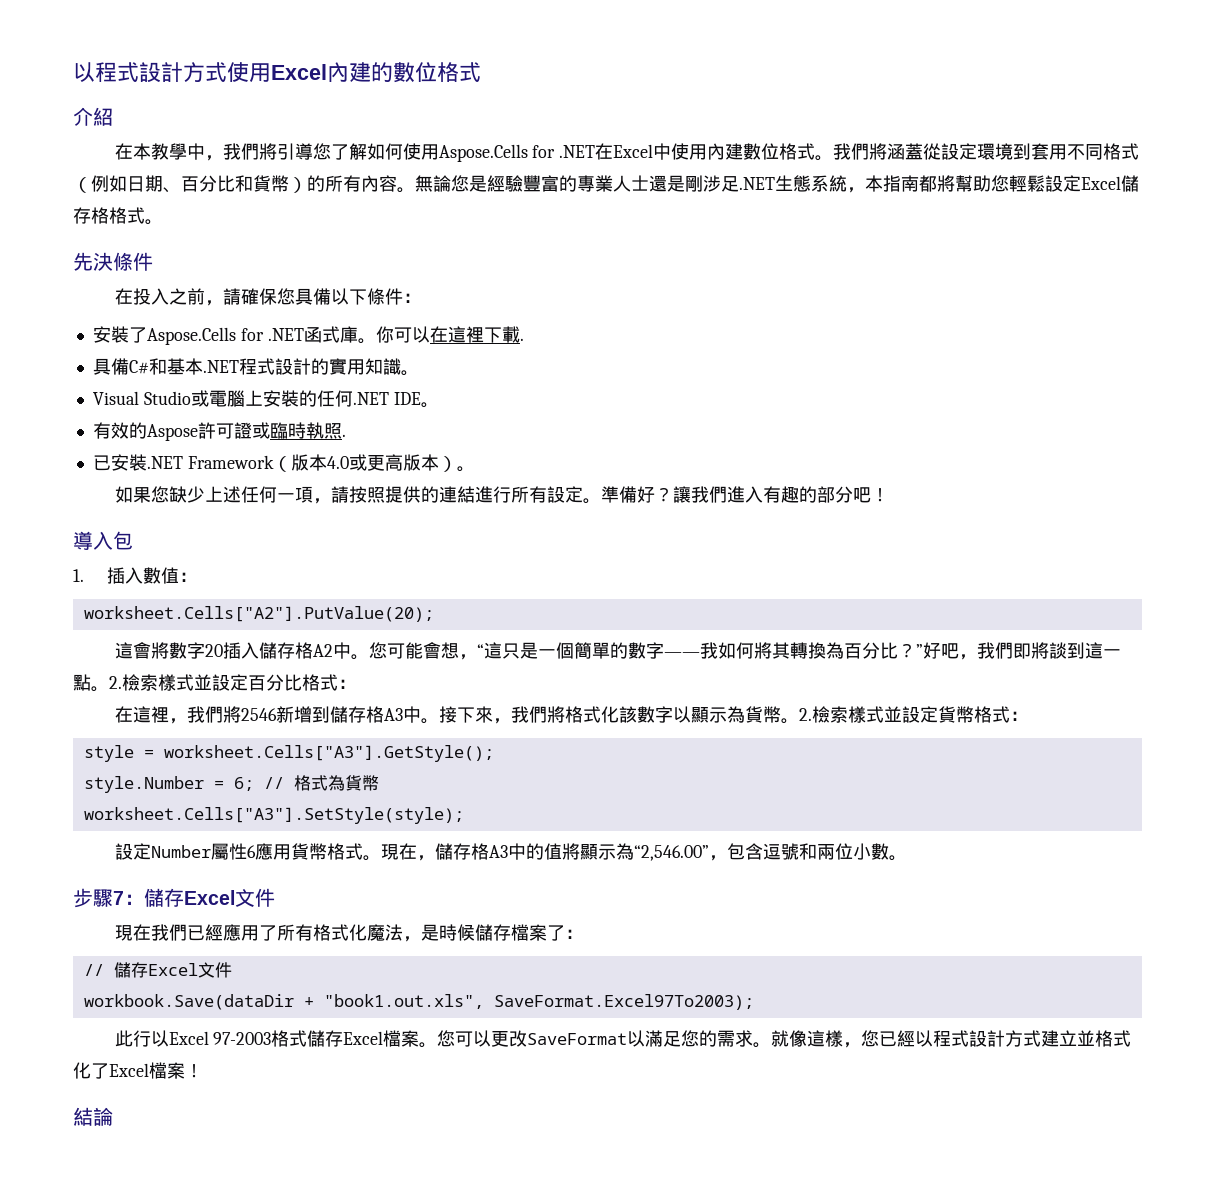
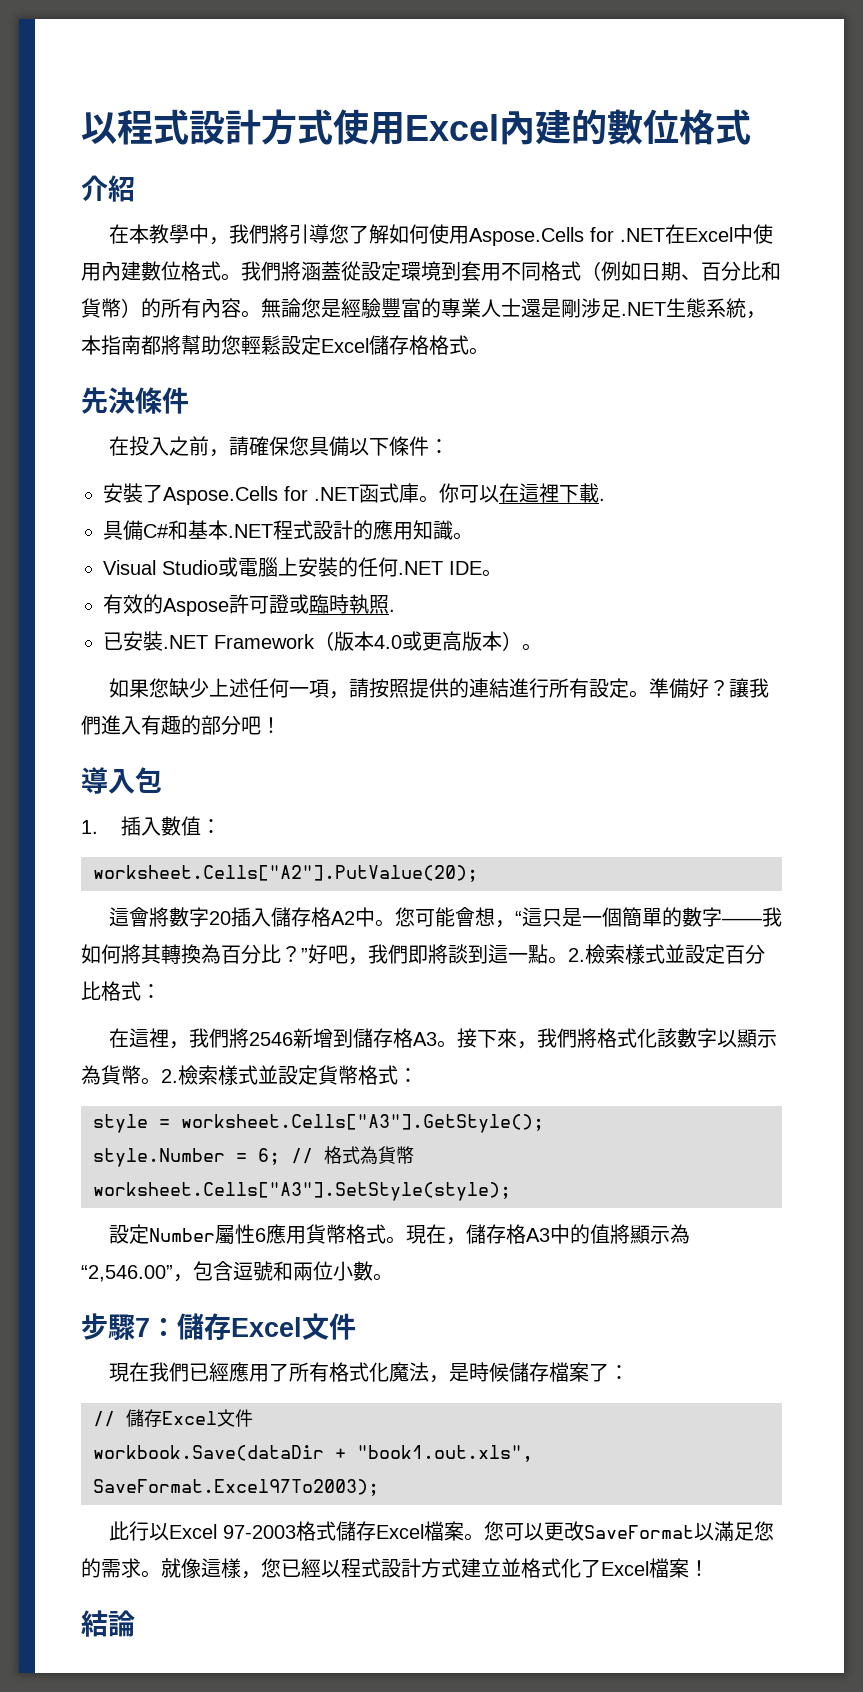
- 具備C#和基本.NET程式設計的實用知識。
+ 具備C#和基本.NET程式設計的應用知識。
- 在這裡，我們將2546新增到儲存格A3中。
+ 在這裡，我們將2546新增到儲存格A3。

